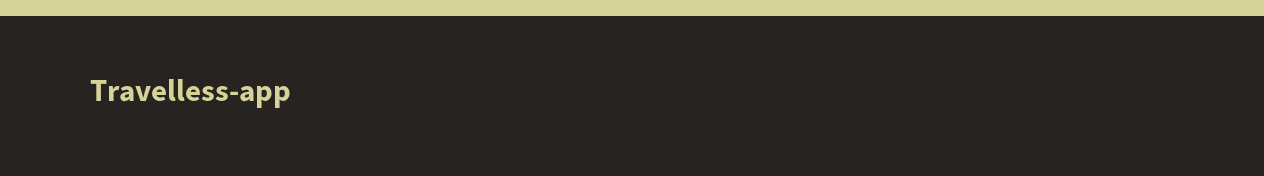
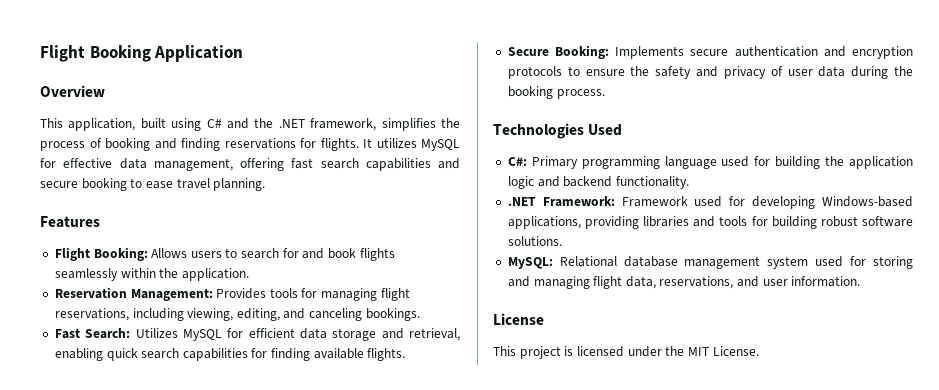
- Travelless-app
+ Flight Booking Application
+ Overview
+ This application, built using C# and the .NET framework, simplifies the process of booking and finding reservations for flights. It utilizes MySQL for effective data management, offering fast search capabilities and secure booking to ease travel planning.
+ Features
+ Flight Booking: Allows users to search for and book flights seamlessly within the application.
+ Reservation Management: Provides tools for managing flight reservations, including viewing, editing, and canceling bookings.
+ Fast Search: Utilizes MySQL for efficient data storage and retrieval, enabling quick search capabilities for finding available flights.
+ Secure Booking: Implements secure authentication and encryption protocols to ensure the safety and privacy of user data during the booking process.
+ Technologies Used
+ C#: Primary programming language used for building the application logic and backend functionality.
+ .NET Framework: Framework used for developing Windows-based applications, providing libraries and tools for building robust software solutions.
+ MySQL: Relational database management system used for storing and managing flight data, reservations, and user information.
+ License
+ This project is licensed under the MIT License.

